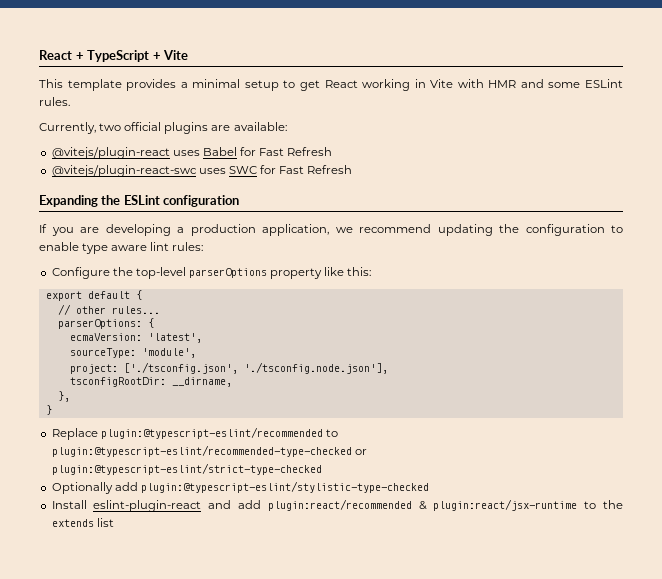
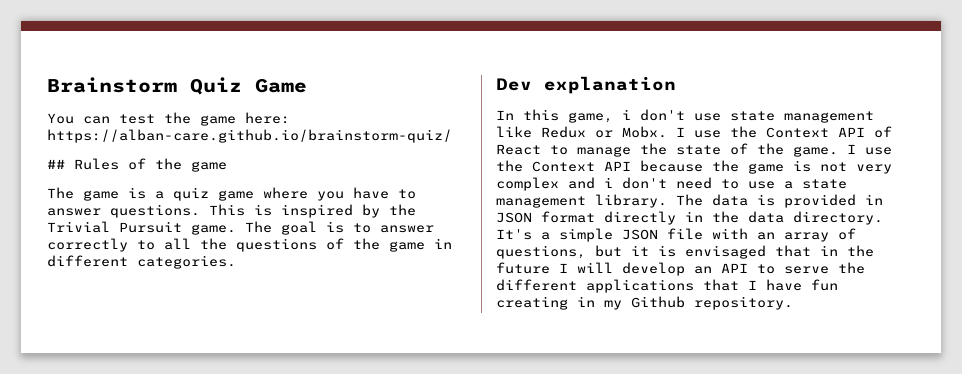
- React + TypeScript + Vite
- This template provides a minimal setup to get React working in Vite with HMR and some ESLint rules.
- Currently, two official plugins are available:
- @vitejs/plugin-react uses Babel for Fast Refresh
- @vitejs/plugin-react-swc uses SWC for Fast Refresh
- Expanding the ESLint configuration
- If you are developing a production application, we recommend updating the configuration to enable type aware lint rules:
- Configure the top-level parserOptions property like this:
- export default {
- // other rules...
- parserOptions: {
- ecmaVersion: 'latest',
- sourceType: 'module',
- project: ['./tsconfig.json', './tsconfig.node.json'],
- tsconfigRootDir: __dirname,
- },
- }
- Replace plugin:@typescript-eslint/recommended to plugin:@typescript-eslint/recommended-type-checked or plugin:@typescript-eslint/strict-type-checked
- Optionally add plugin:@typescript-eslint/stylistic-type-checked
- Install eslint-plugin-react and add plugin:react/recommended & plugin:react/jsx-runtime to the extends list
+ Brainstorm Quiz Game
+ You can test the game here: https://alban-care.github.io/brainstorm-quiz/
+ ## Rules of the game
+ The game is a quiz game where you have to answer questions. This is inspired by the Trivial Pursuit game. The goal is to answer correctly to all the questions of the game in different categories.
+ Dev explanation
+ In this game, i don't use state management like Redux or Mobx. I use the Context API of React to manage the state of the game. I use the Context API because the game is not very complex and i don't need to use a state management library. The data is provided in JSON format directly in the data directory. It's a simple JSON file with an array of questions, but it is envisaged that in the future I will develop an API to serve the different applications that I have fun creating in my Github repository.

